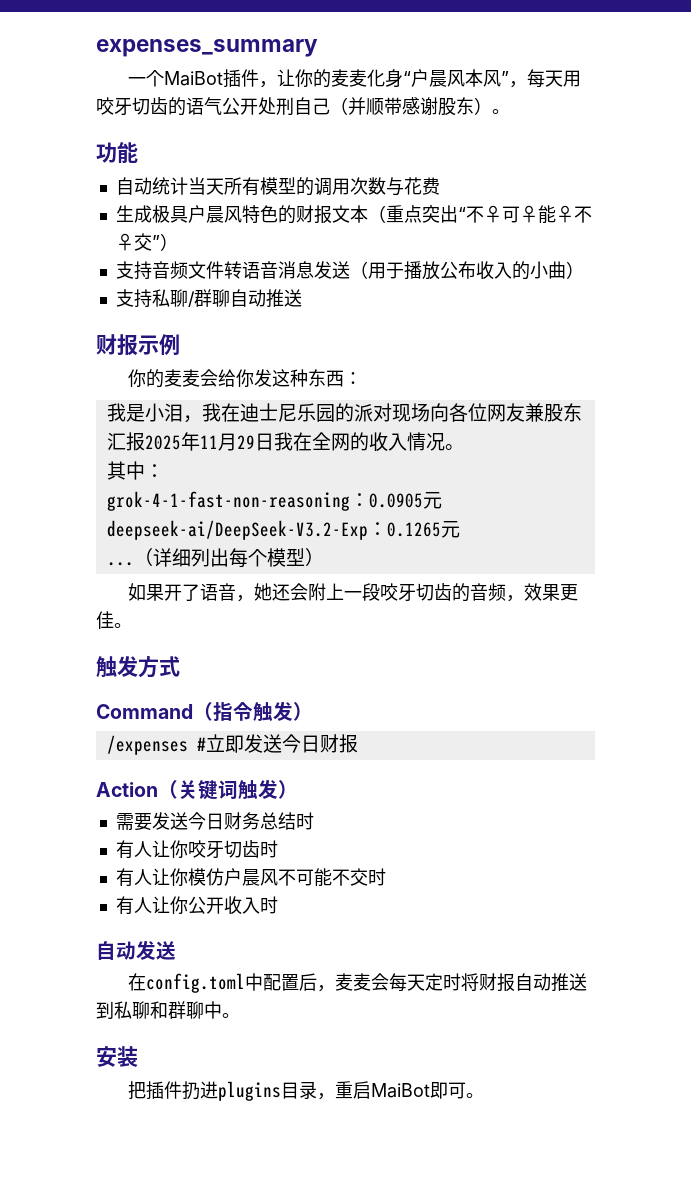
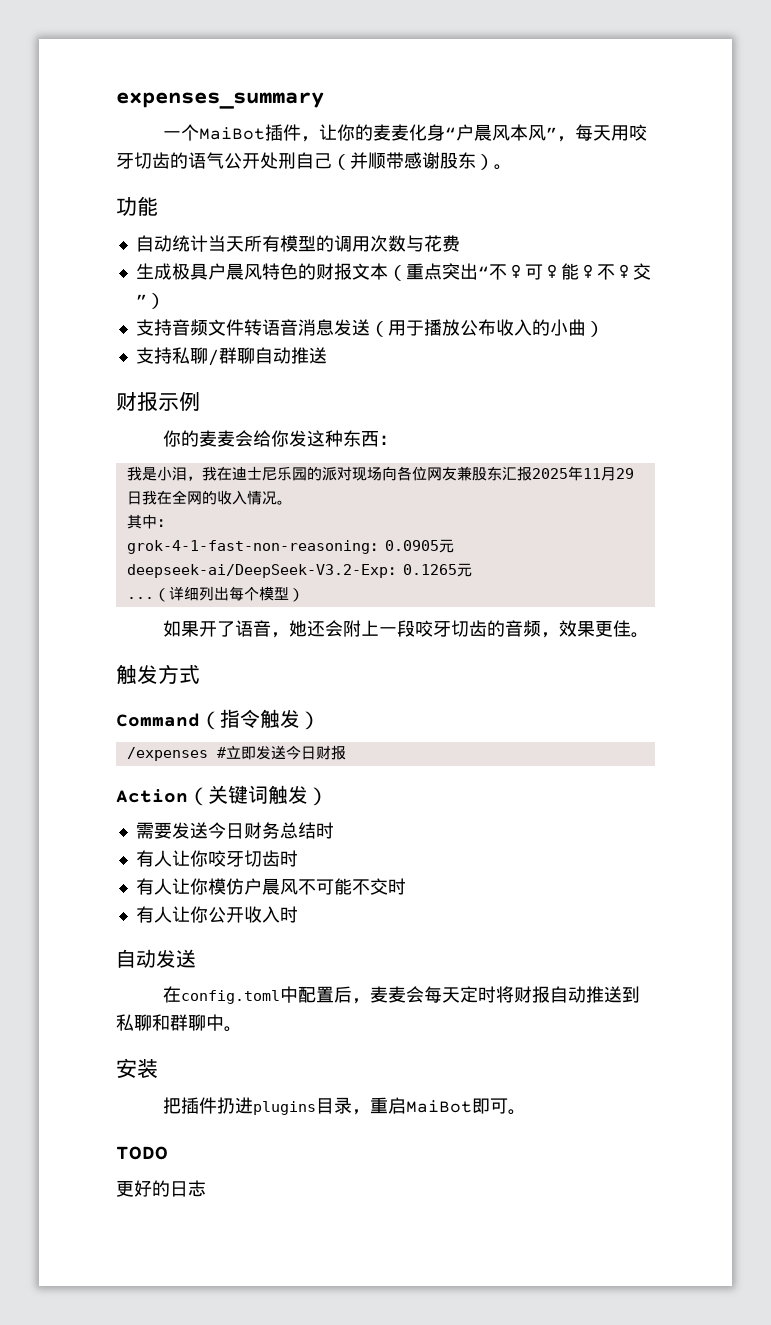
+ TODO
+ 更好的日志

